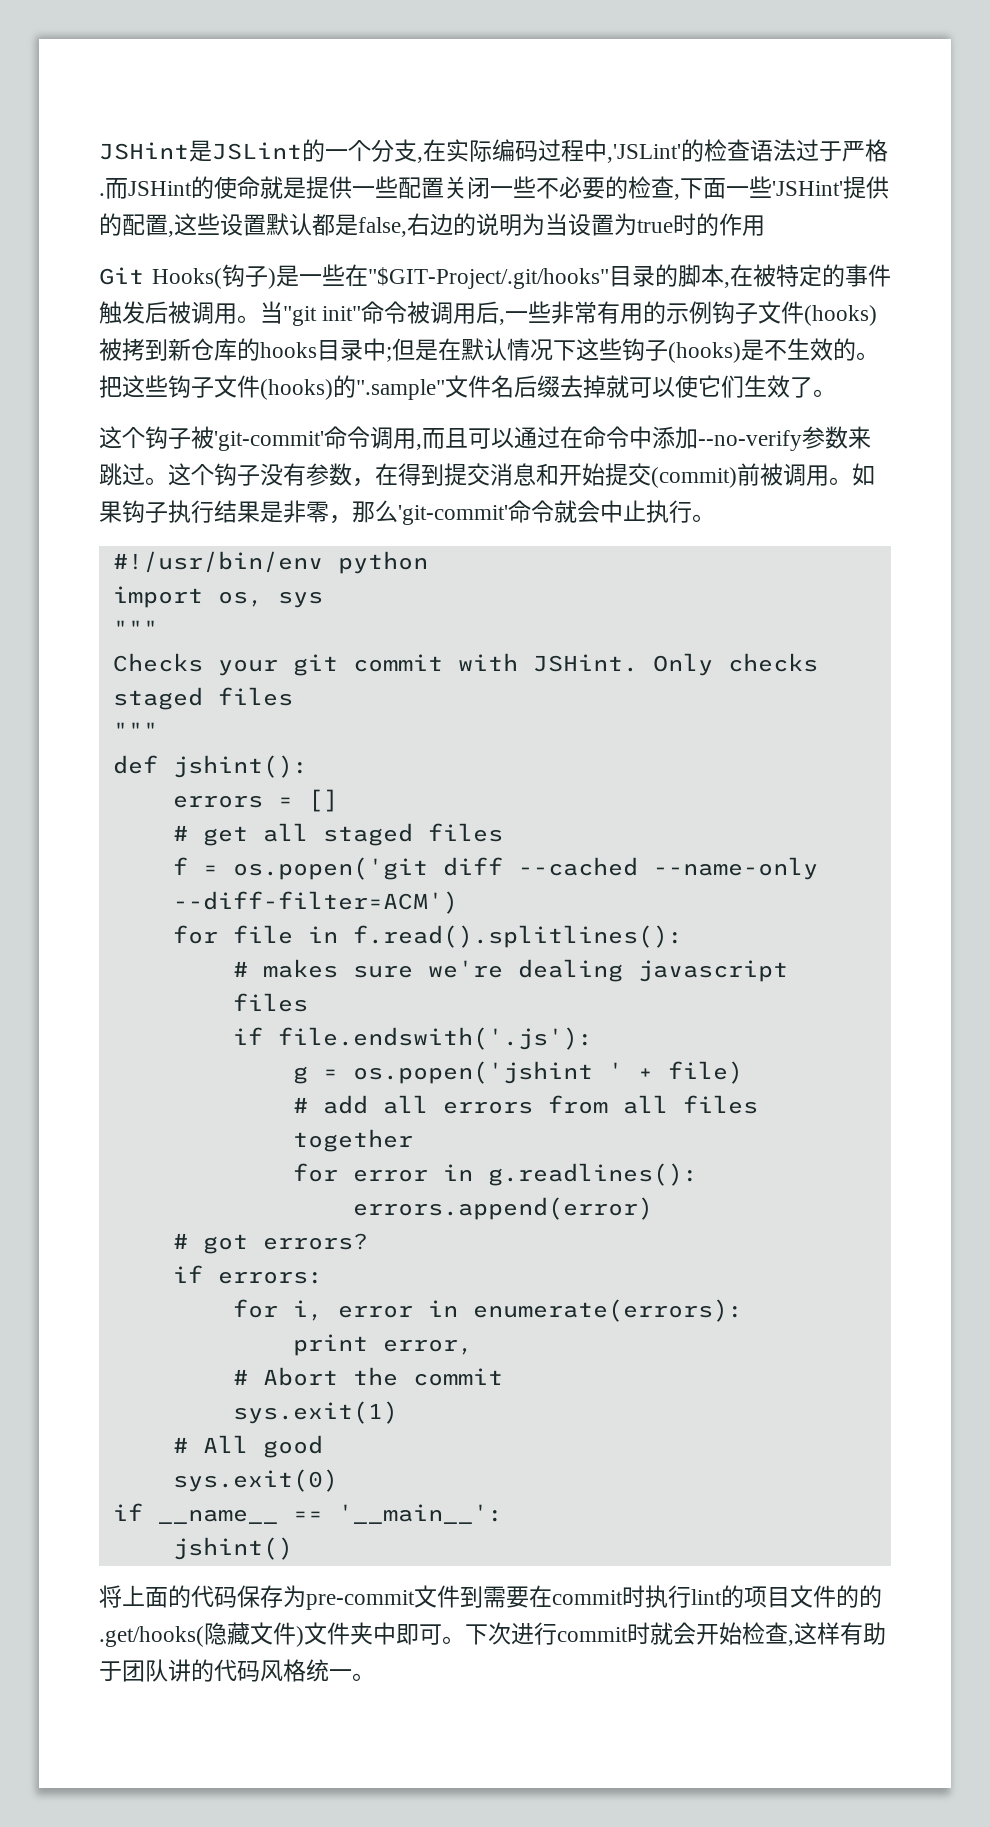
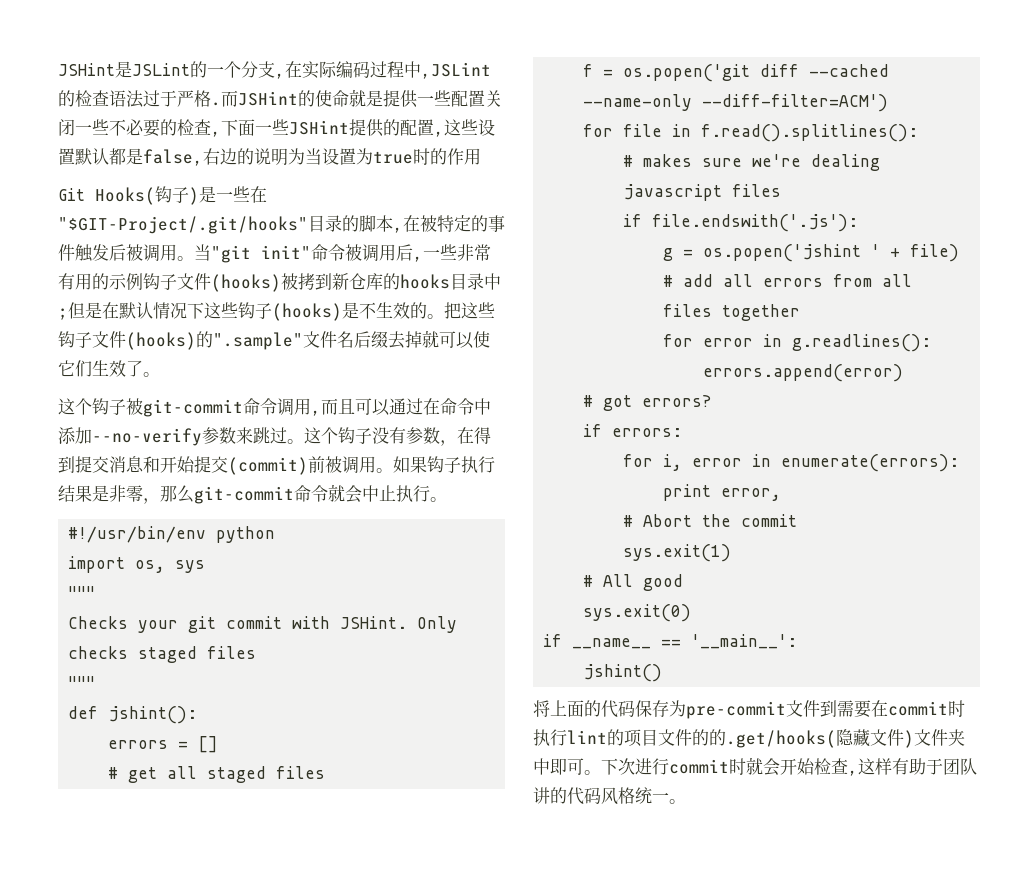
- JSHint是JSLint的一个分支,在实际编码过程中,'JSLint'的检查语法过于严格.
+ JSHint是JSLint的一个分支,在实际编码过程中,JSLint的检查语法过于严格.
- 而JSHint的使命就是提供一些配置关闭一些不必要的检查,下面一些'JSHint'提供的配置,这些设置默认都是false,右边的说明为当设置为true时的作用
+ 而JSHint的使命就是提供一些配置关闭一些不必要的检查,下面一些JSHint提供的配置,这些设置默认都是false,右边的说明为当设置为true时的作用
- 这个钩子被'git-commit'命令调用,而且可以通过在命令中添加--no-verify参数来跳过。
+ 这个钩子被git-commit命令调用,而且可以通过在命令中添加--no-verify参数来跳过。
- 如果钩子执行结果是非零，那么'git-commit'命令就会中止执行。
+ 如果钩子执行结果是非零，那么git-commit命令就会中止执行。

